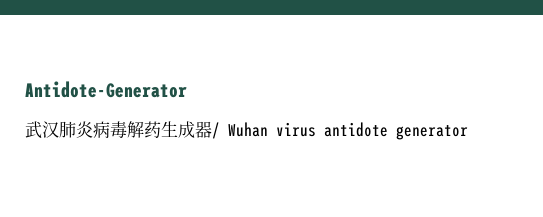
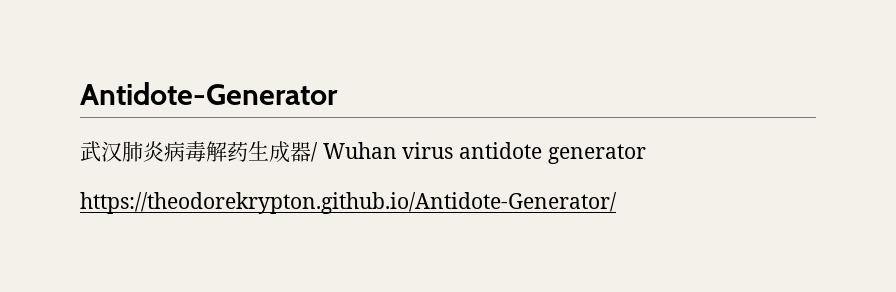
+ https://theodorekrypton.github.io/Antidote-Generator/

